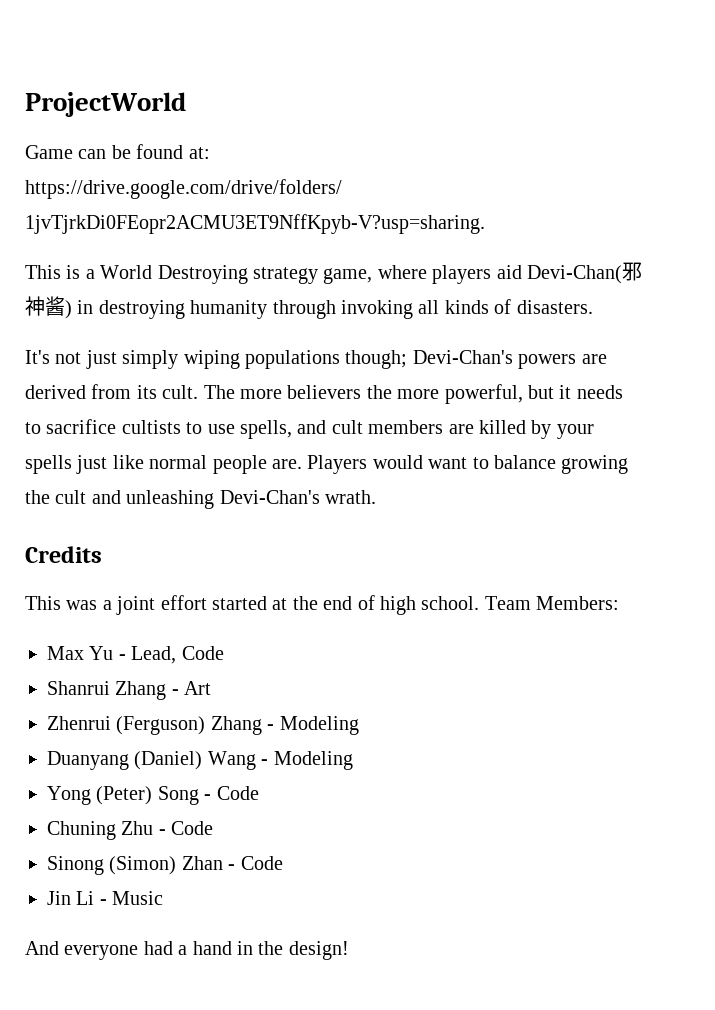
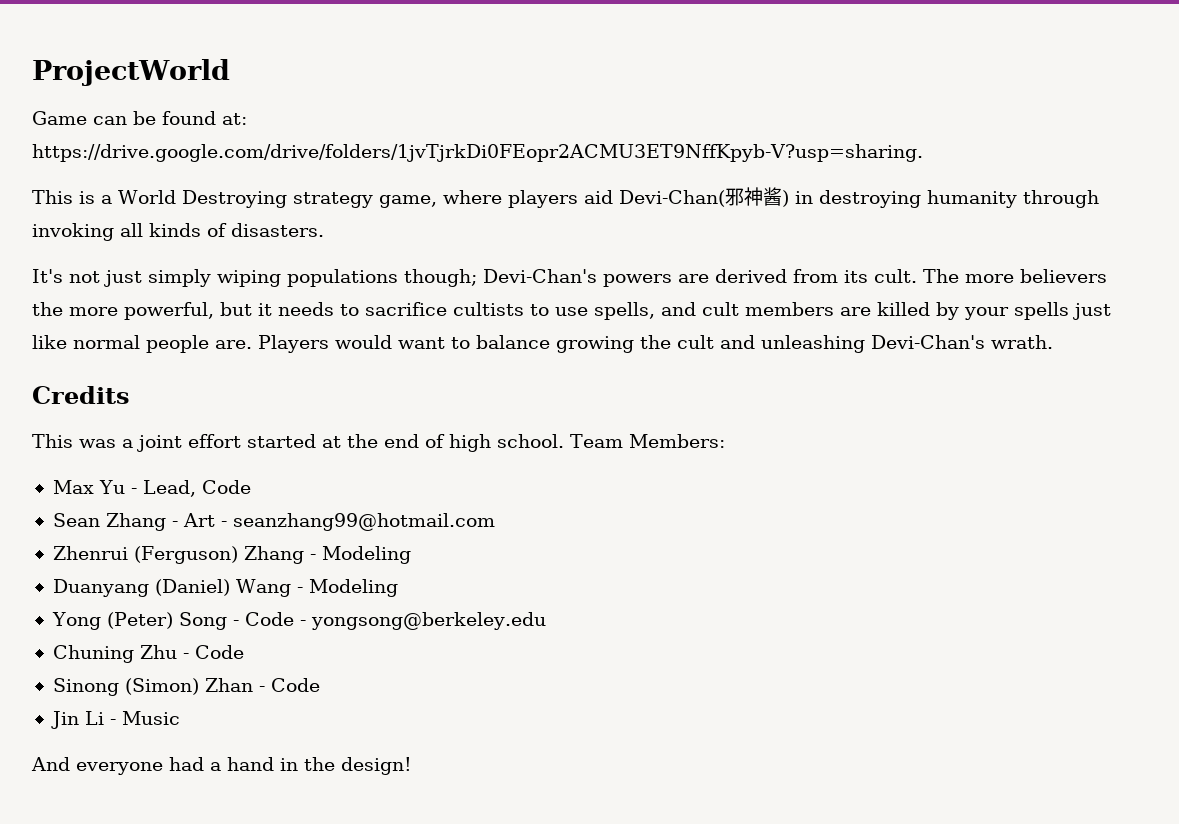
- Shanrui Zhang - Art
+ Sean Zhang - Art - seanzhang99@hotmail.com
- Yong (Peter) Song - Code
+ Yong (Peter) Song - Code - yongsong@berkeley.edu

